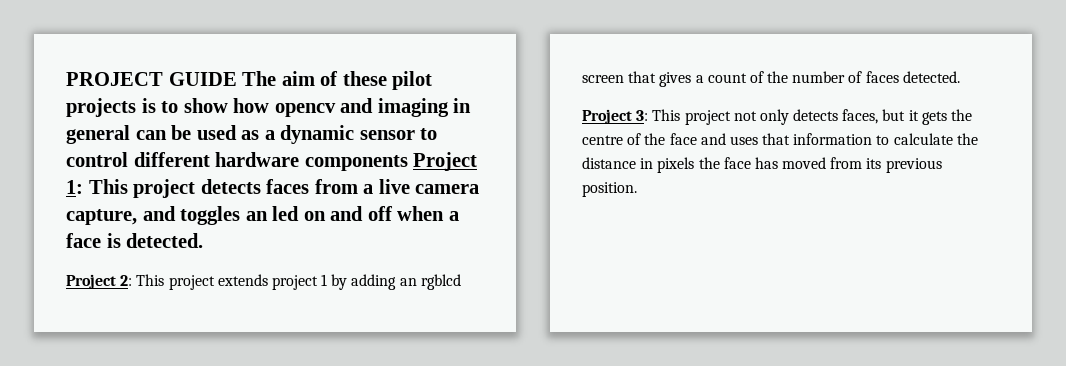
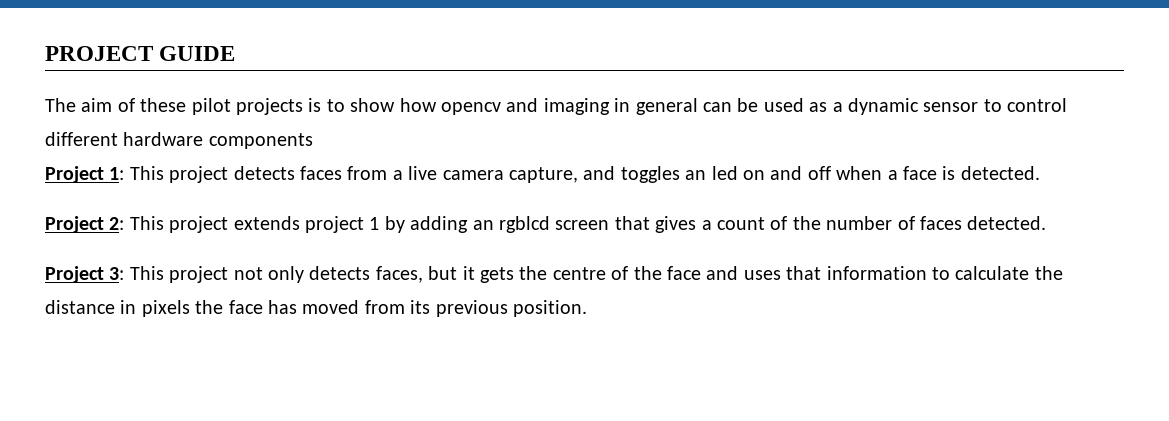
- PROJECT GUIDE The aim of these pilot projects is to show how opencv and imaging in general can be used as a dynamic sensor to control different hardware components Project 1: This project detects faces from a live camera capture, and toggles an led on and off when a face is detected.
+ PROJECT GUIDE
+ The aim of these pilot projects is to show how opencv and imaging in general can be used as a dynamic sensor to control different hardware components
+ Project 1: This project detects faces from a live camera capture, and toggles an led on and off when a face is detected.

